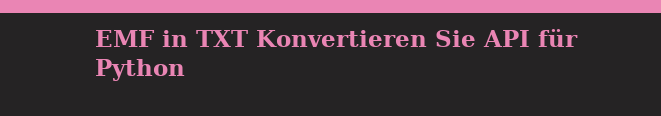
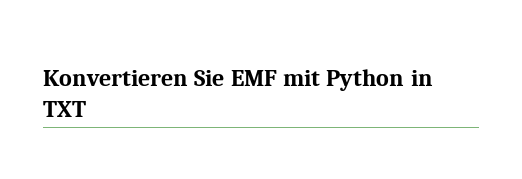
- EMF in TXT Konvertieren Sie API für Python
+ Konvertieren Sie EMF mit Python in TXT

